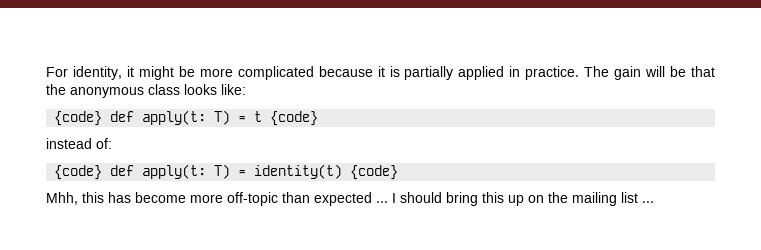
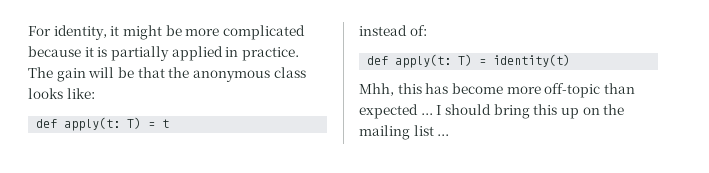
- {code} def apply(t: T) = t {code}
+ def apply(t: T) = t
- {code} def apply(t: T) = identity(t) {code}
+ def apply(t: T) = identity(t)

